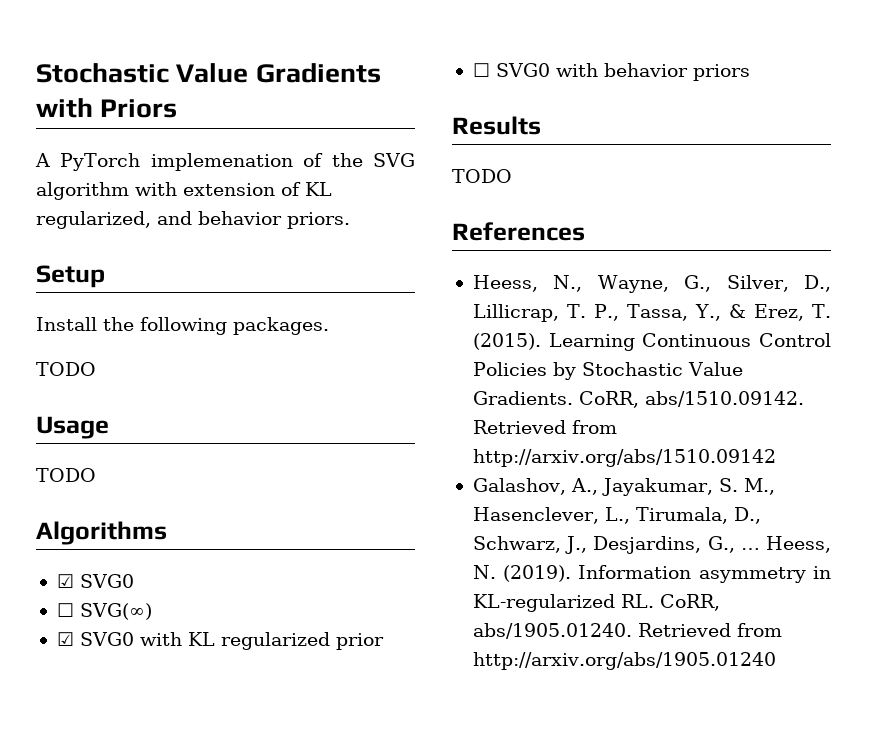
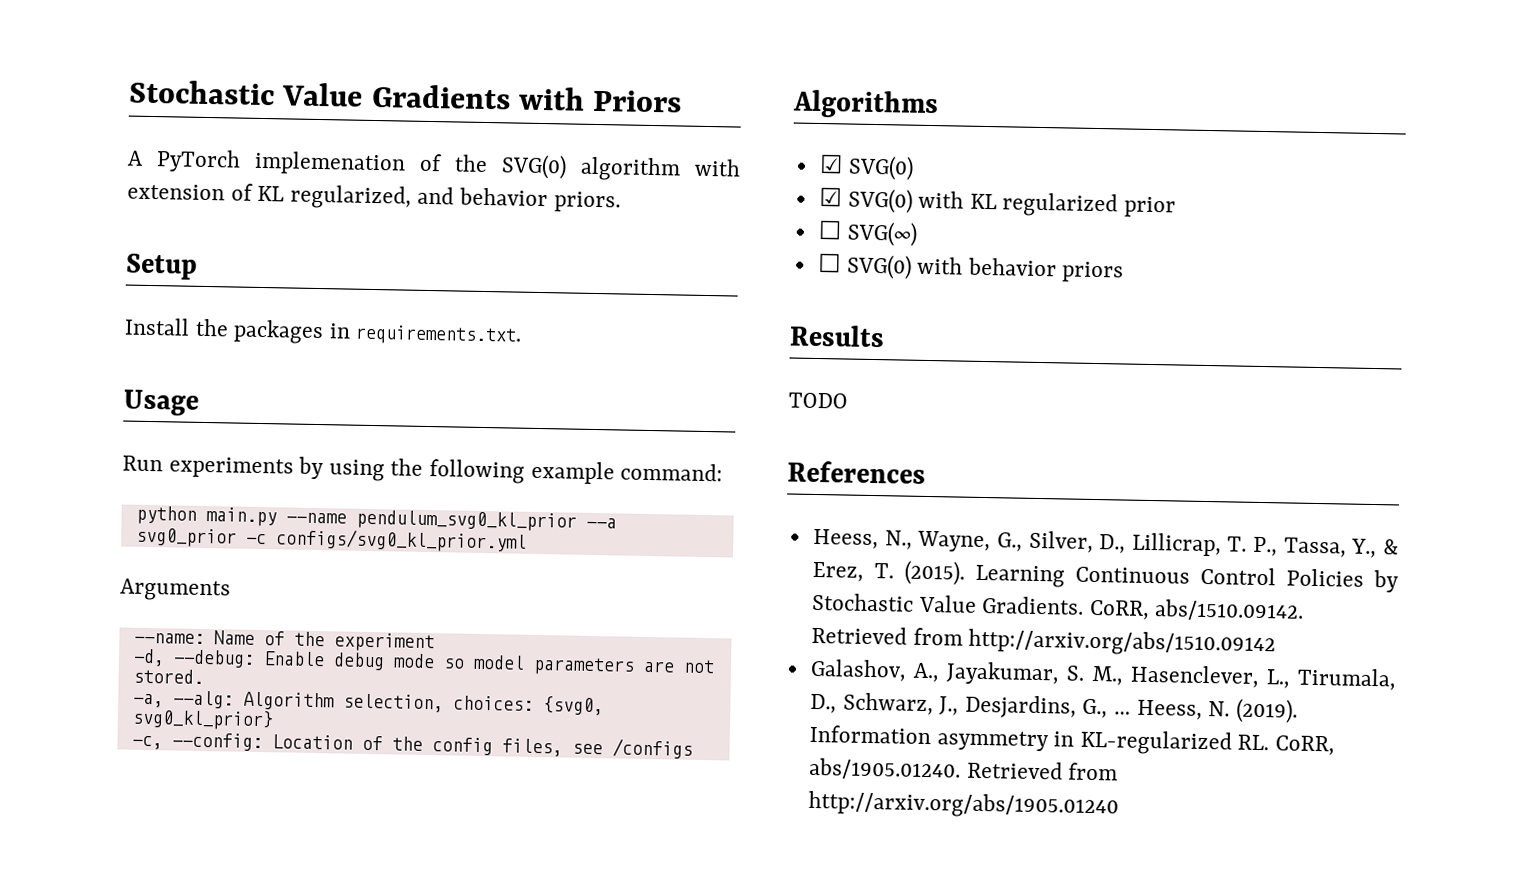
- A PyTorch implemenation of the SVG algorithm with extension of KL regularized, and behavior priors.
+ A PyTorch implemenation of the SVG(0) algorithm with extension of KL regularized, and behavior priors.
- Install the following packages.
- TODO
+ Install the packages in requirements.txt.
  Usage
- TODO
+ Run experiments by using the following example command:
+ python main.py --name pendulum_svg0_kl_prior --a svg0_prior -c configs/svg0_kl_prior.yml
+ Arguments
+ --name: Name of the experiment
+ -d, --debug: Enable debug mode so model parameters are not stored.
+ -a, --alg: Algorithm selection, choices: {svg0, svg0_kl_prior}
+ -c, --config: Location of the config files, see /configs
  Algorithms
- ☑ SVG0
- ☐ SVG(∞)
- ☑ SVG0 with KL regularized prior
+ ☑ SVG(0)
+ ☑ SVG(0) with KL regularized prior
- ☐ SVG0 with behavior priors
+ ☐ SVG(∞)
+ ☐ SVG(0) with behavior priors

